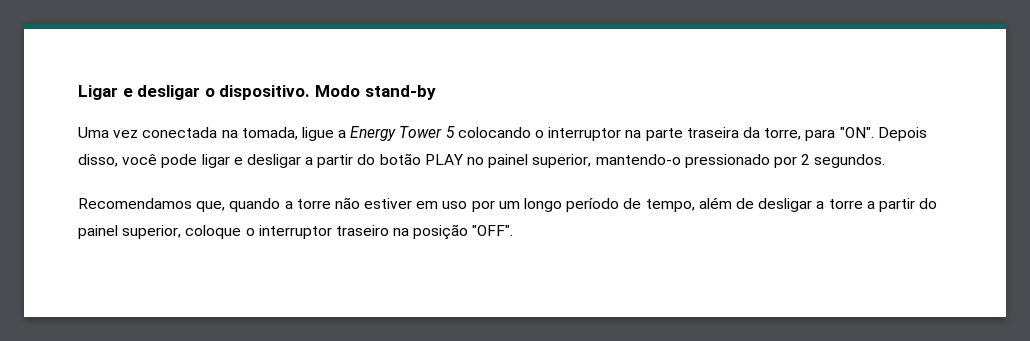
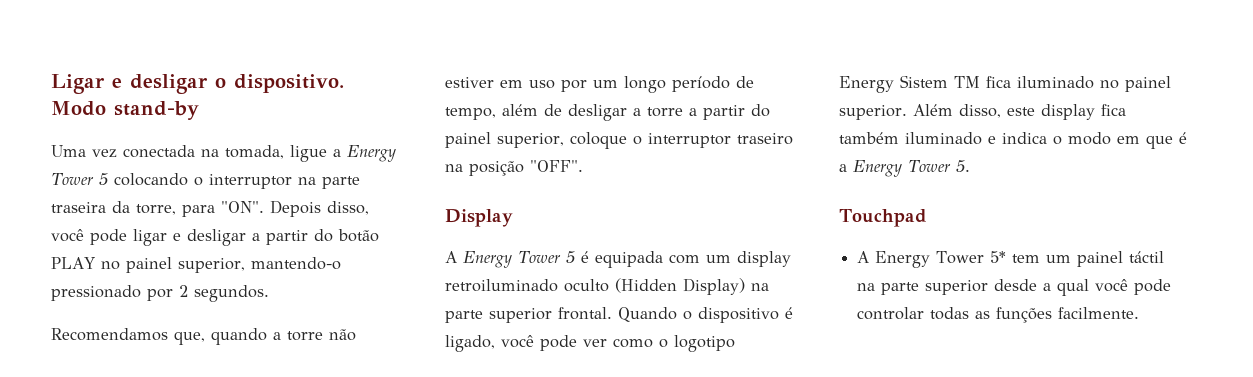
+ Display
+ A Energy Tower 5 é equipada com um display retroiluminado oculto (Hidden Display) na parte superior frontal. Quando o dispositivo é ligado, você pode ver como o logotipo Energy Sistem TM fica iluminado no painel superior. Além disso, este display fica também iluminado e indica o modo em que é a Energy Tower 5.
+ Touchpad
+ A Energy Tower 5* tem um painel táctil na parte superior desde a qual você pode controlar todas as funções facilmente.

